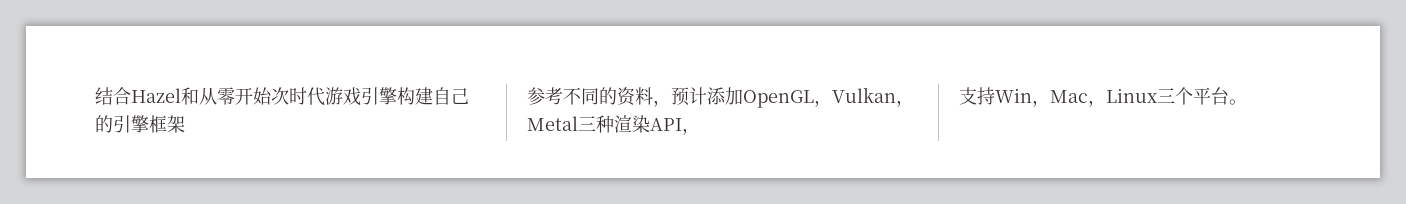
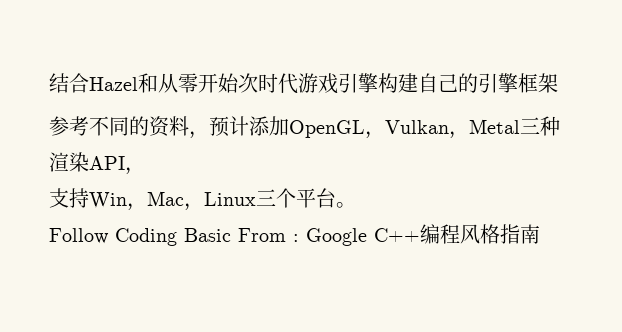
+ Follow Coding Basic From : Google C++编程风格指南

